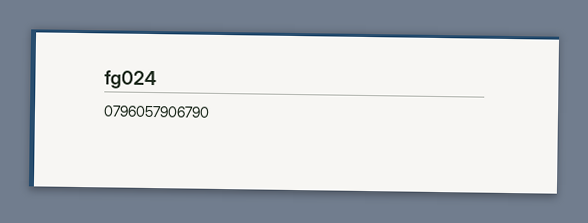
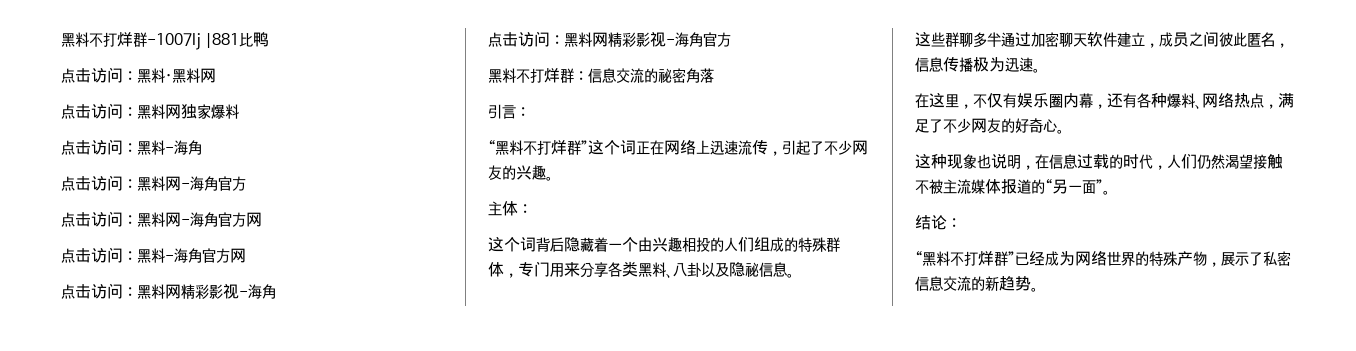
- fg024
- 0796057906790
+ 黑料不打烊群-1007lj |881比鸭
+ 点击访问：黑料·黑料网
+ 点击访问：黑料网独家爆料
+ 点击访问：黑料-海角
+ 点击访问：黑料网-海角官方
+ 点击访问：黑料网-海角官方网
+ 点击访问：黑料-海角官方网
+ 点击访问：黑料网精彩影视-海角
+ 点击访问：黑料网精彩影视-海角官方
+ 黑料不打烊群：信息交流的秘密角落
+ 引言：
+ “黑料不打烊群”这个词正在网络上迅速流传，引起了不少网友的兴趣。
+ 主体：
+ 这个词背后隐藏着一个由兴趣相投的人们组成的特殊群体，专门用来分享各类黑料、八卦以及隐秘信息。
+ 这些群聊多半通过加密聊天软件建立，成员之间彼此匿名，信息传播极为迅速。
+ 在这里，不仅有娱乐圈内幕，还有各种爆料、网络热点，满足了不少网友的好奇心。
+ 这种现象也说明，在信息过载的时代，人们仍然渴望接触不被主流媒体报道的“另一面”。
+ 结论：
+ “黑料不打烊群”已经成为网络世界的特殊产物，展示了私密信息交流的新趋势。

